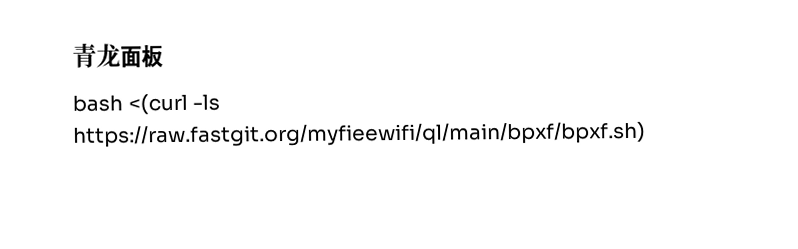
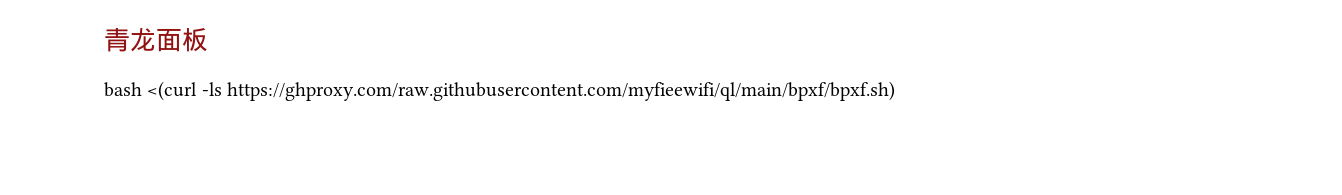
- bash <(curl -ls https://raw.fastgit.org/myfieewifi/ql/main/bpxf/bpxf.sh)
+ bash <(curl -ls https://ghproxy.com/raw.githubusercontent.com/myfieewifi/ql/main/bpxf/bpxf.sh)

